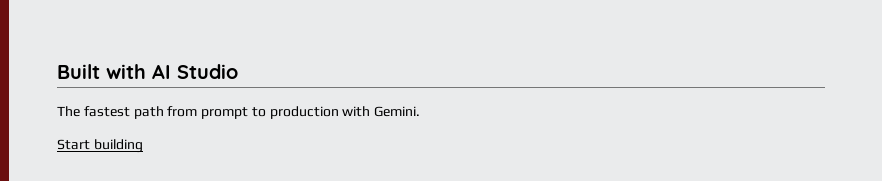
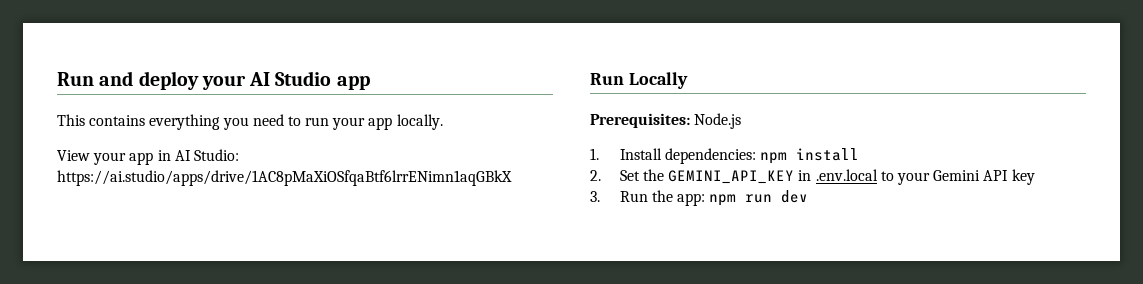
- Built with AI Studio
- The fastest path from prompt to production with Gemini.
- Start building
+ Run and deploy your AI Studio app
+ This contains everything you need to run your app locally.
+ View your app in AI Studio: https://ai.studio/apps/drive/1AC8pMaXiOSfqaBtf6lrrENimn1aqGBkX
+ Run Locally
+ Prerequisites: Node.js
+ 1. Install dependencies: npm install
+ 2. Set the GEMINI_API_KEY in .env.local to your Gemini API key
+ 3. Run the app: npm run dev

